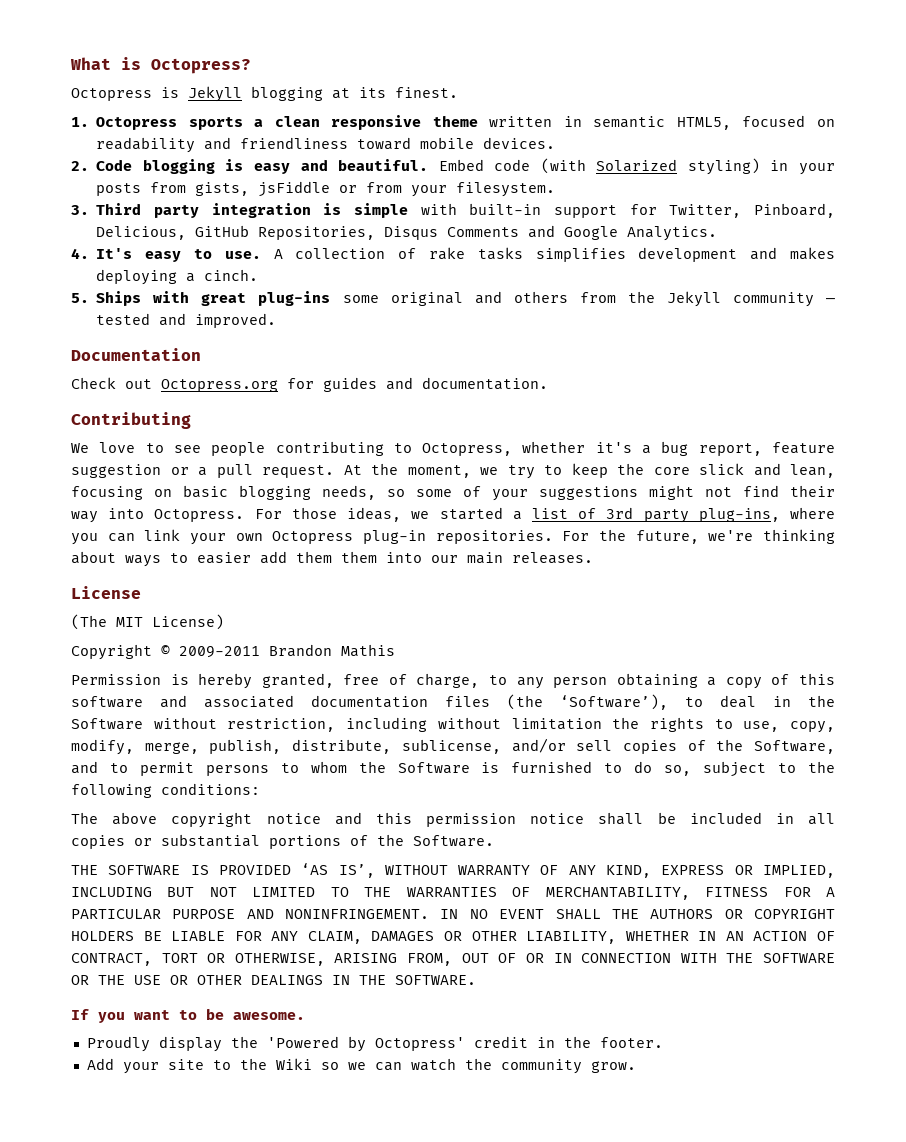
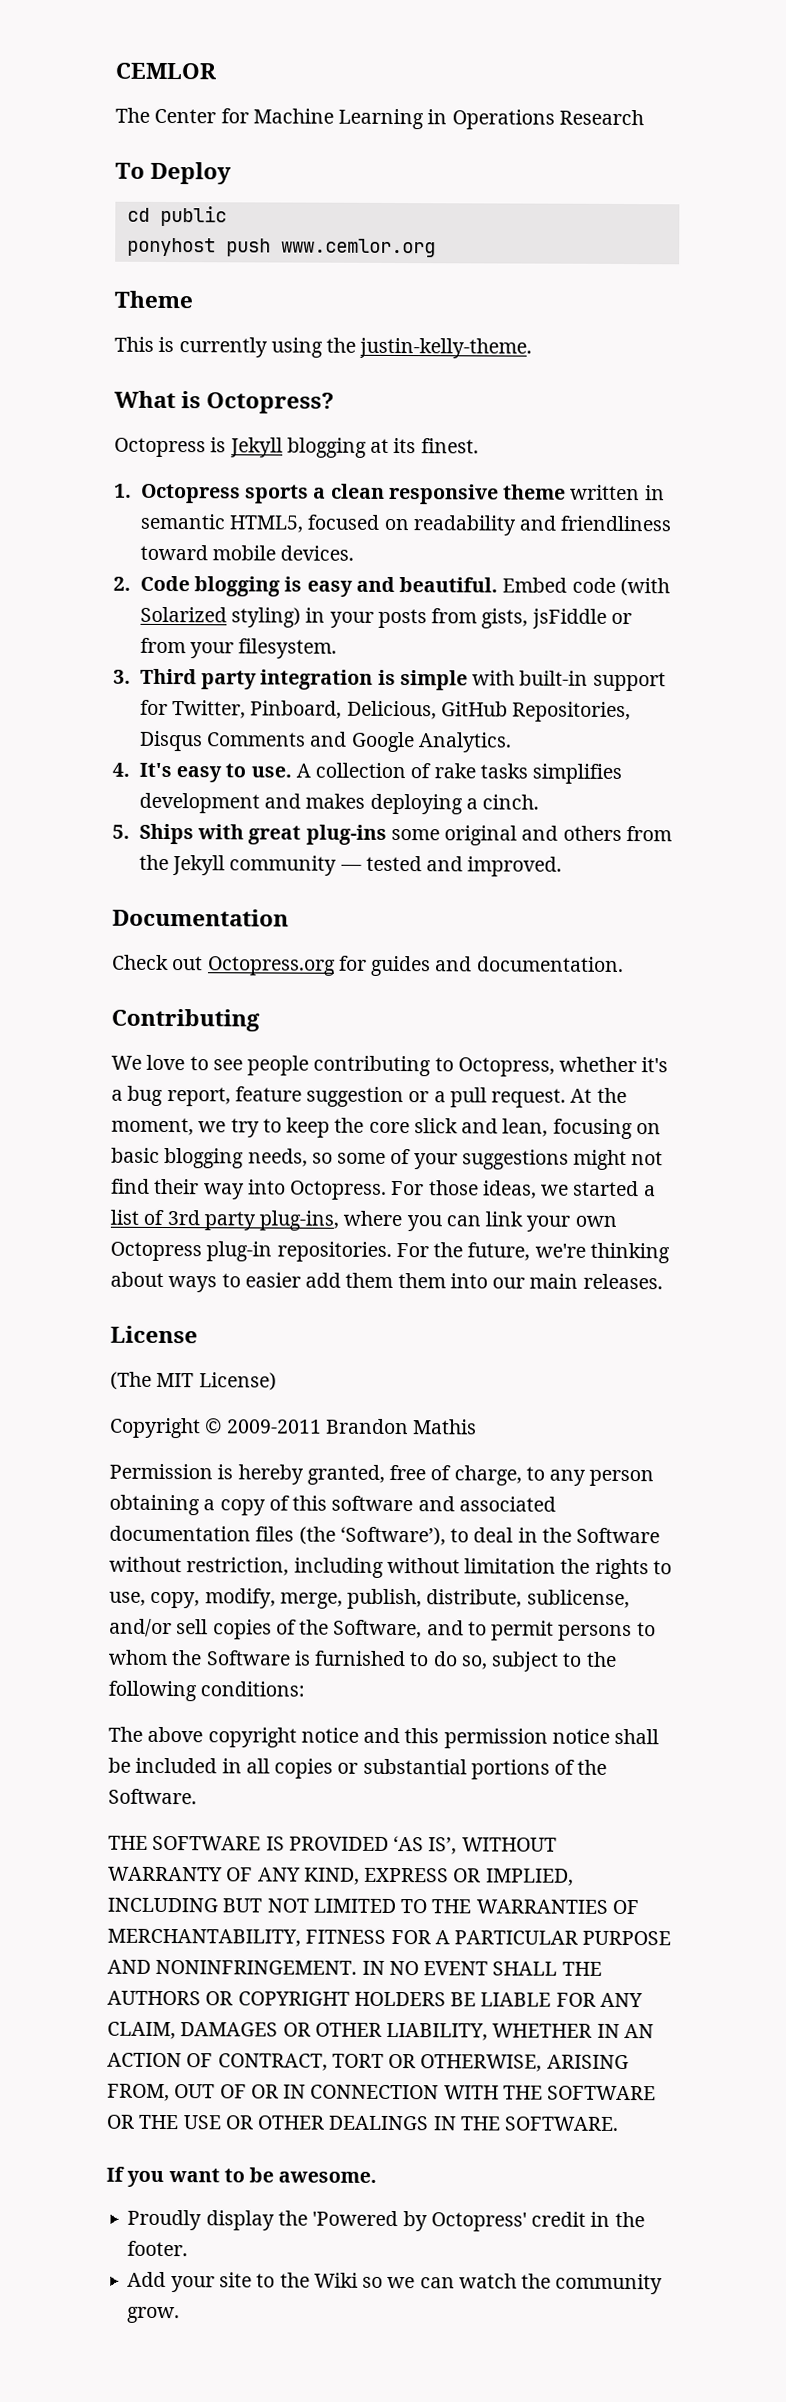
+ CEMLOR
+ The Center for Machine Learning in Operations Research
+ To Deploy
+ cd public
+ ponyhost push www.cemlor.org
+ Theme
+ This is currently using the justin-kelly-theme.

